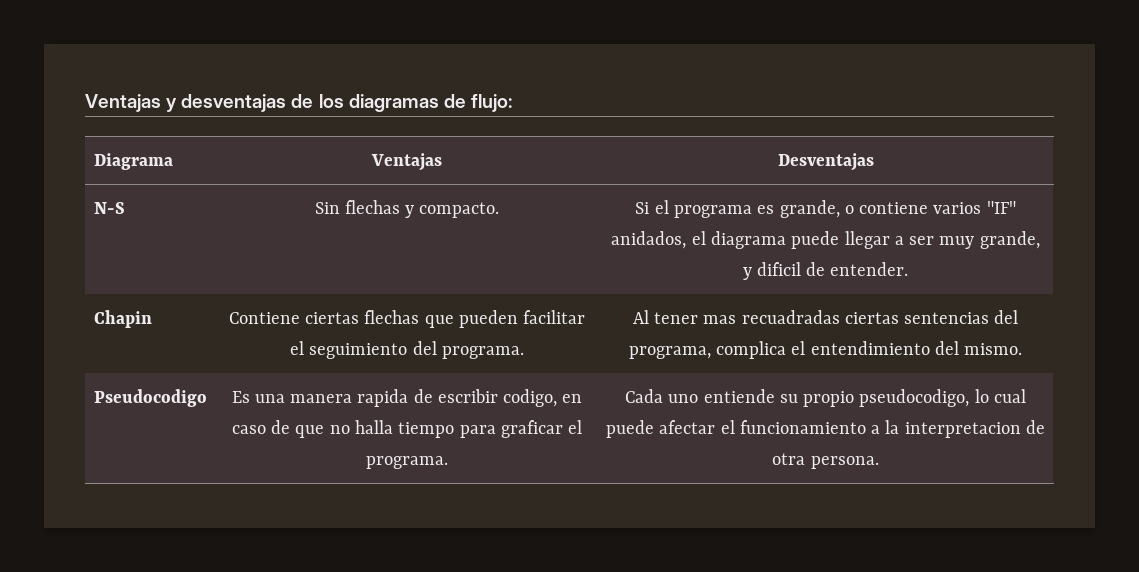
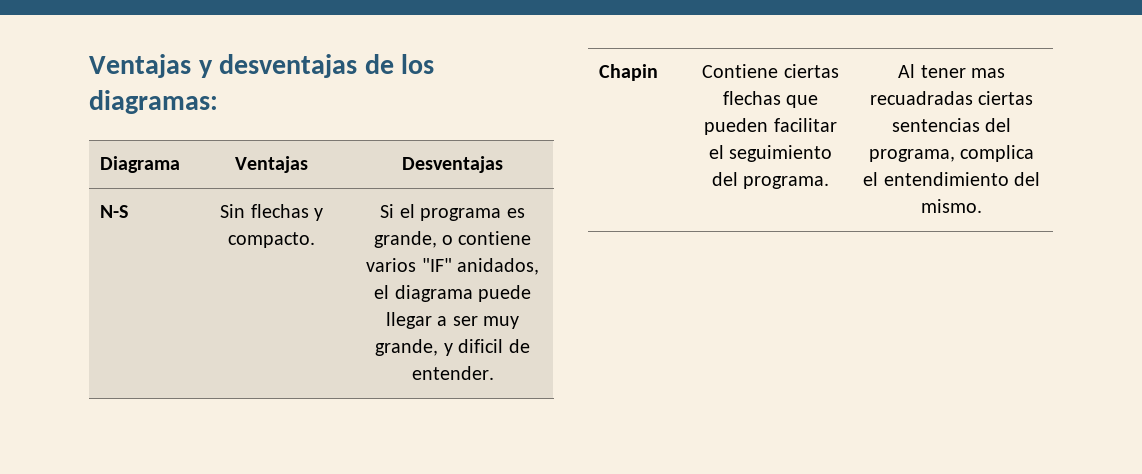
- Ventajas y desventajas de los diagramas de flujo:
+ Ventajas y desventajas de los diagramas:
- Pseudocodigo | Es una manera rapida de escribir codigo, en caso de que no halla tiempo para graficar el programa. | Cada uno entiende su propio pseudocodigo, lo cual puede afectar el funcionamiento a la interpretacion de otra persona.

